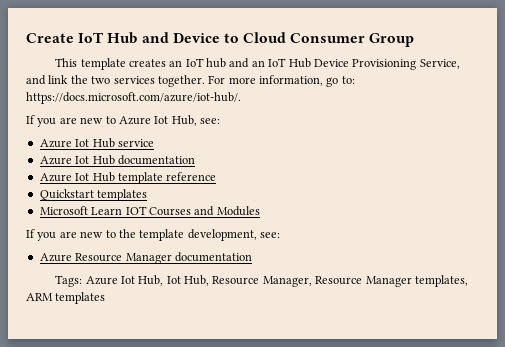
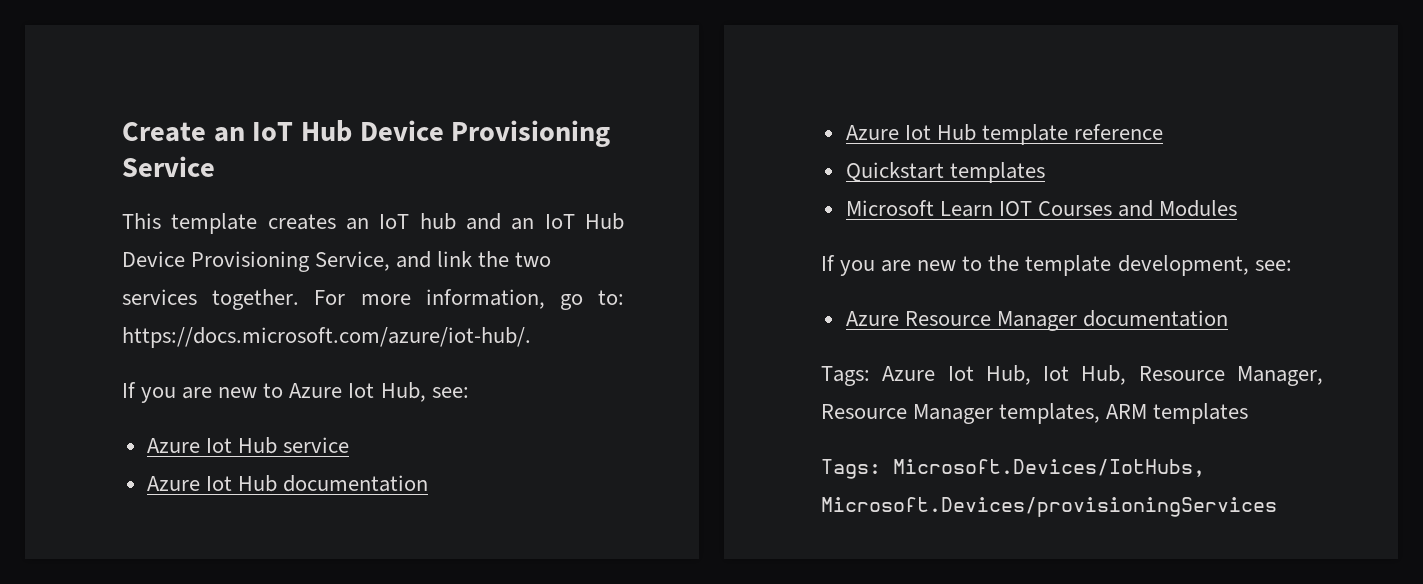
- Create IoT Hub and Device to Cloud Consumer Group
+ Create an IoT Hub Device Provisioning Service
+ Tags: Microsoft.Devices/IotHubs, Microsoft.Devices/provisioningServices

